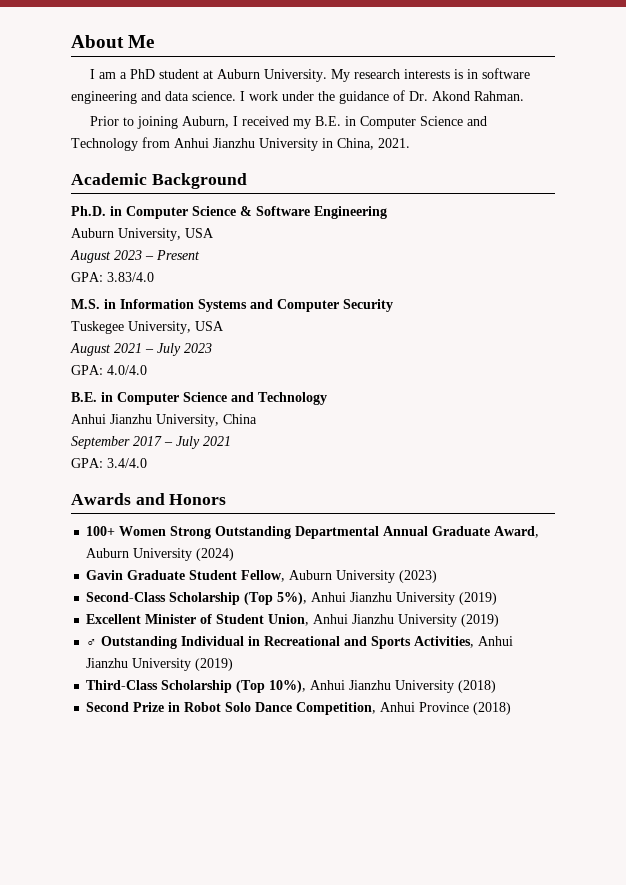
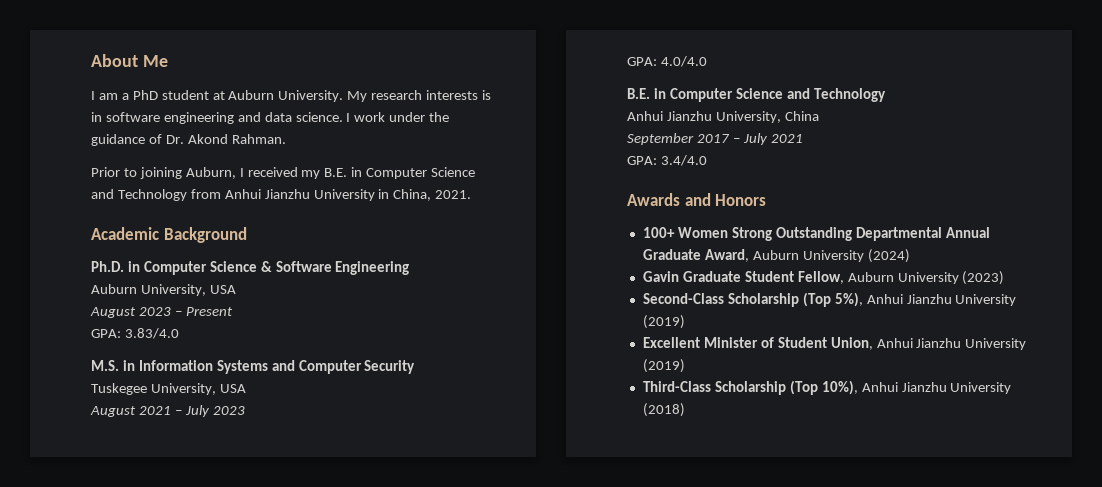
- ♂ Outstanding Individual in Recreational and Sports Activities, Anhui Jianzhu University (2019)
- Second Prize in Robot Solo Dance Competition, Anhui Province (2018)

